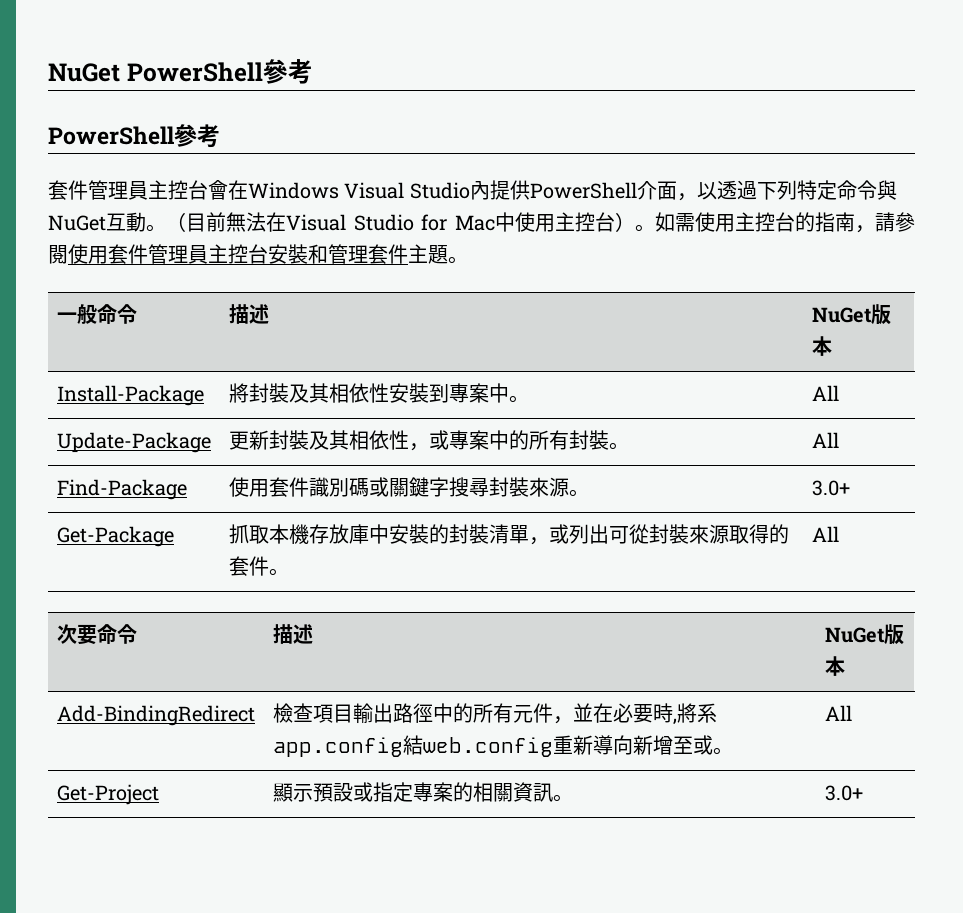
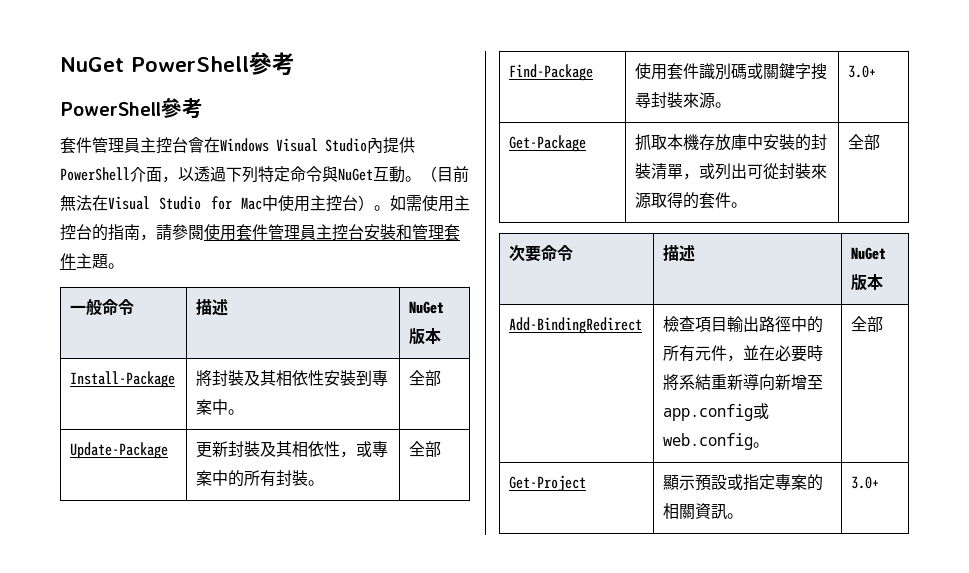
- Install-Package | 將封裝及其相依性安裝到專案中。 | All
+ Install-Package | 將封裝及其相依性安裝到專案中。 | 全部
- Update-Package | 更新封裝及其相依性，或專案中的所有封裝。 | All
+ Update-Package | 更新封裝及其相依性，或專案中的所有封裝。 | 全部
- Get-Package | 抓取本機存放庫中安裝的封裝清單，或列出可從封裝來源取得的套件。 | All
+ Get-Package | 抓取本機存放庫中安裝的封裝清單，或列出可從封裝來源取得的套件。 | 全部
- Add-BindingRedirect | 檢查項目輸出路徑中的所有元件，並在必要時,將系app.config結web.config重新導向新增至或。 | All
+ Add-BindingRedirect | 檢查項目輸出路徑中的所有元件，並在必要時將系結重新導向新增至app.config或web.config。 | 全部

